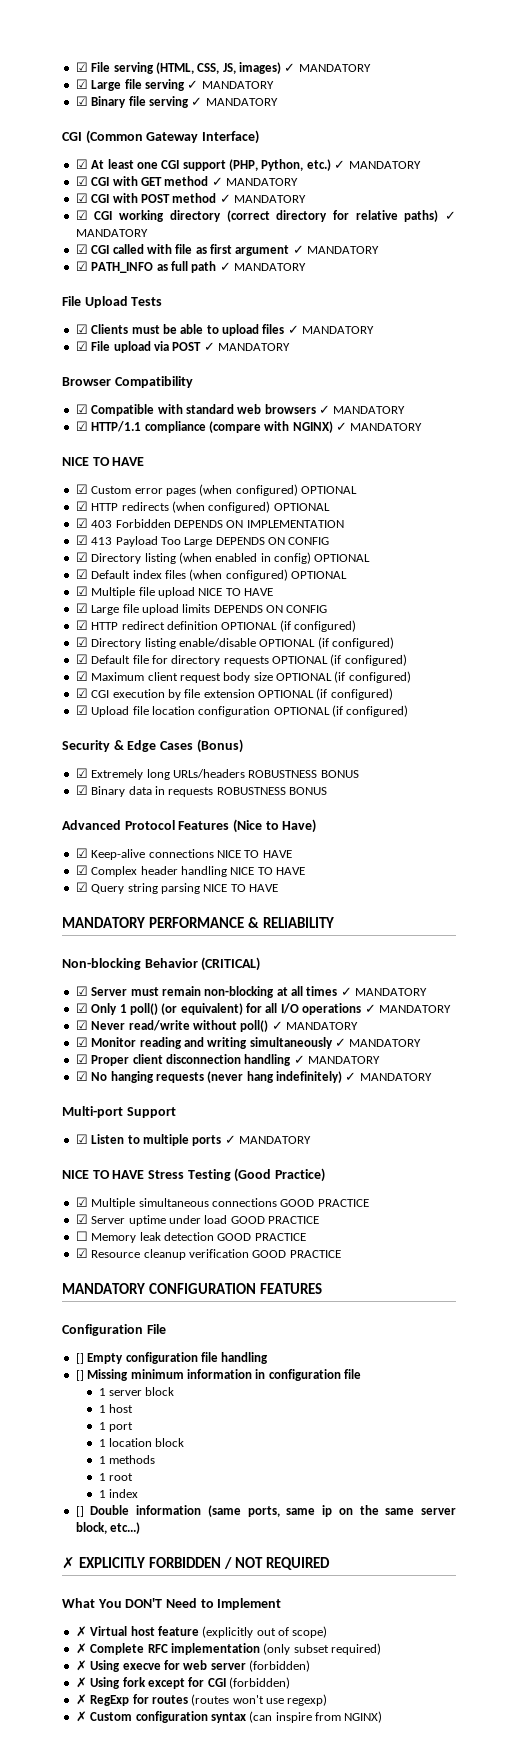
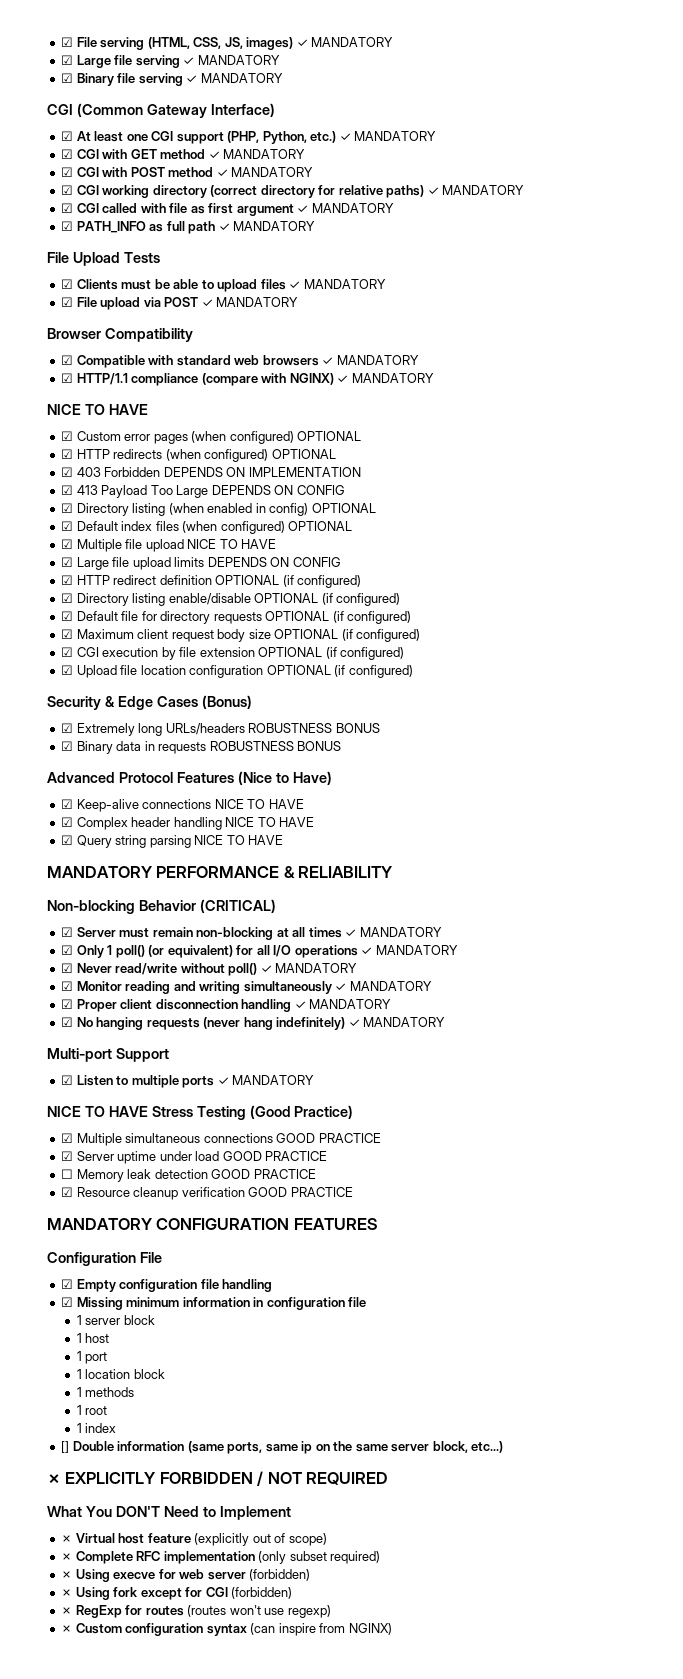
- [] Empty configuration file handling
+ ☑ Empty configuration file handling
- [] Missing minimum information in configuration file
+ ☑ Missing minimum information in configuration file

